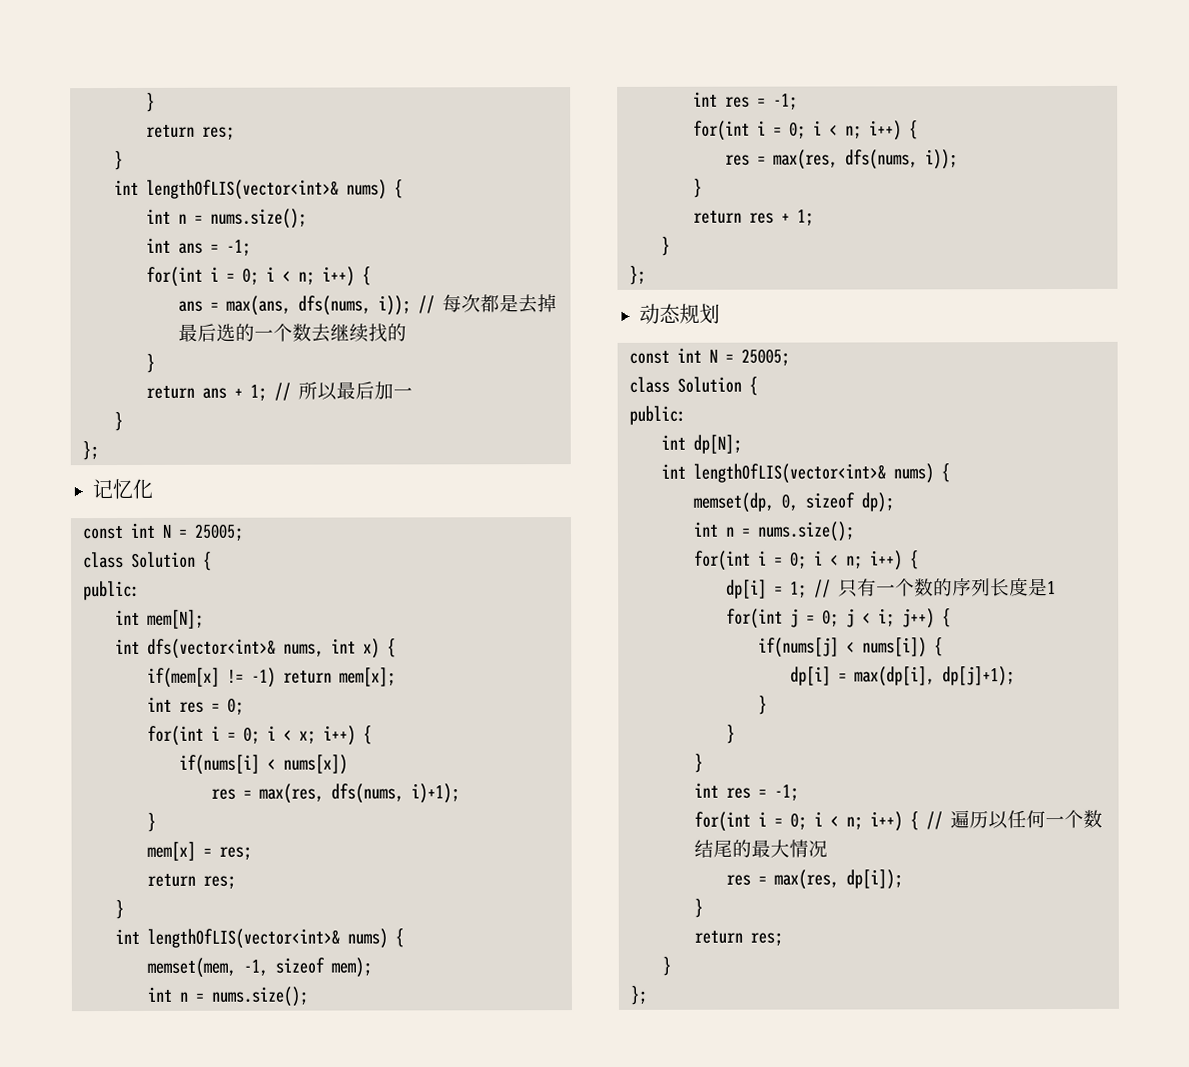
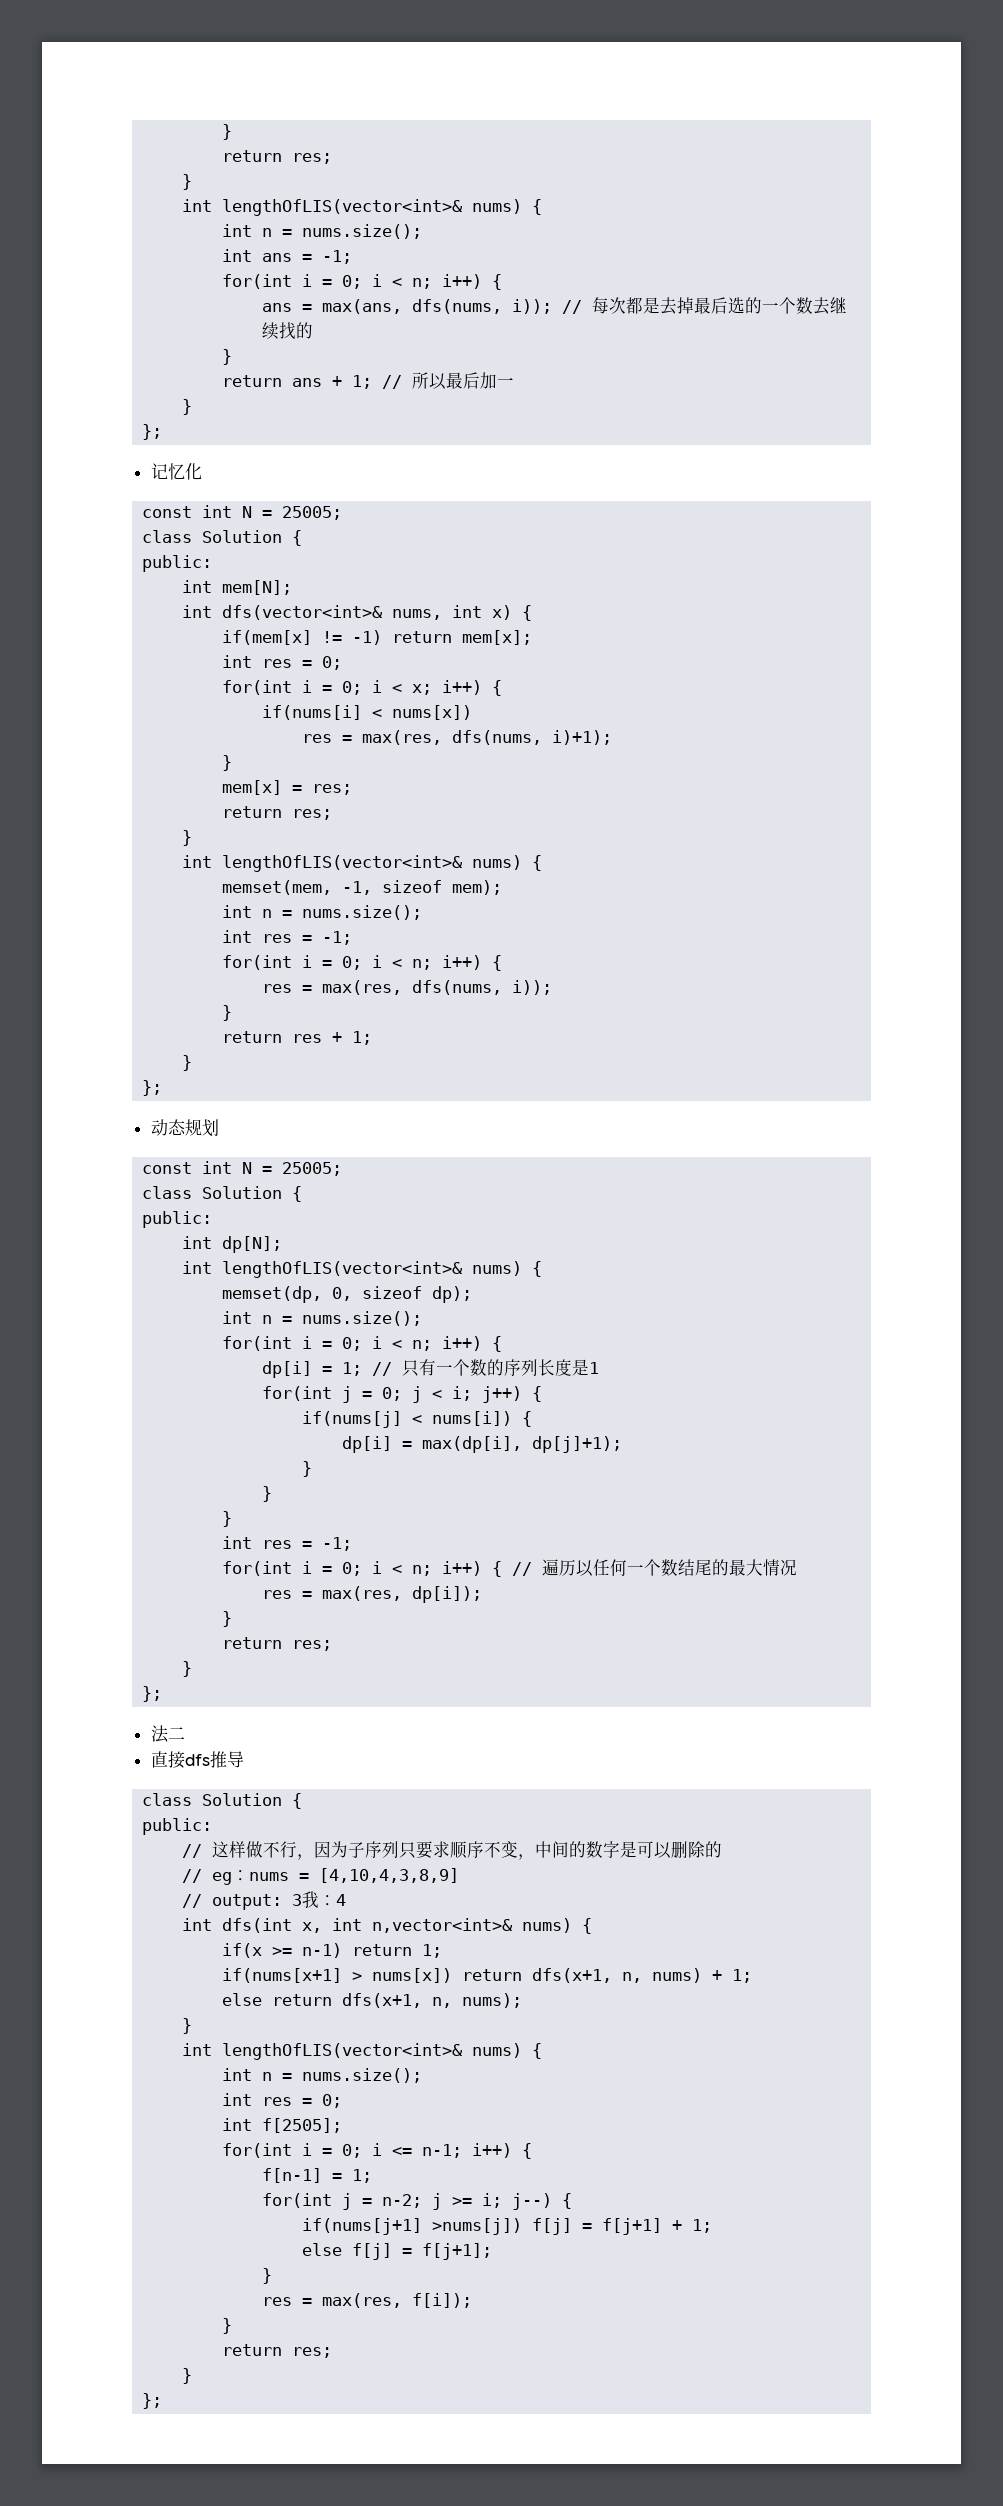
+ 法二
+ 直接dfs推导
+ class Solution {
+ public:
+ // 这样做不行，因为子序列只要求顺序不变，中间的数字是可以删除的
+ // eg：nums = [4,10,4,3,8,9]
+ // output: 3我：4
+ int dfs(int x, int n,vector<int>& nums) {
+ if(x >= n-1) return 1;
+ if(nums[x+1] > nums[x]) return dfs(x+1, n, nums) + 1;
+ else return dfs(x+1, n, nums);
+ }
+ int lengthOfLIS(vector<int>& nums) {
+ int n = nums.size();
+ int res = 0;
+ int f[2505];
+ for(int i = 0; i <= n-1; i++) {
+ f[n-1] = 1;
+ for(int j = n-2; j >= i; j--) {
+ if(nums[j+1] >nums[j]) f[j] = f[j+1] + 1;
+ else f[j] = f[j+1];
+ }
+ res = max(res, f[i]);
+ }
+ return res;
+ }
+ };

